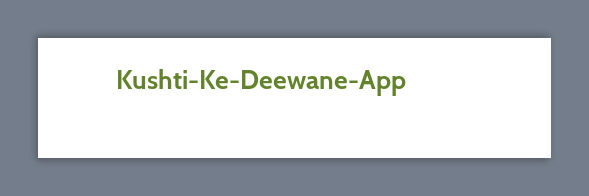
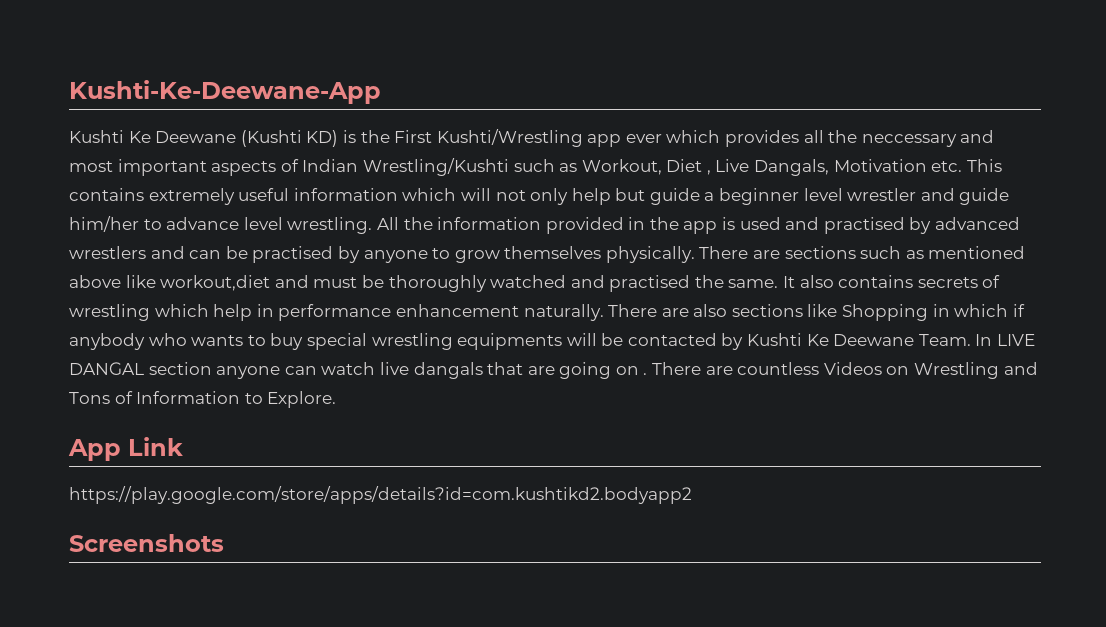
+ Kushti Ke Deewane (Kushti KD) is the First Kushti/Wrestling app ever which provides all the neccessary and most important aspects of Indian Wrestling/Kushti such as Workout, Diet , Live Dangals, Motivation etc. This contains extremely useful information which will not only help but guide a beginner level wrestler and guide him/her to advance level wrestling. All the information provided in the app is used and practised by advanced wrestlers and can be practised by anyone to grow themselves physically. There are sections such as mentioned above like workout,diet and must be thoroughly watched and practised the same. It also contains secrets of wrestling which help in performance enhancement naturally. There are also sections like Shopping in which if anybody who wants to buy special wrestling equipments will be contacted by Kushti Ke Deewane Team. In LIVE DANGAL section anyone can watch live dangals that are going on . There are countless Videos on Wrestling and Tons of Information to Explore.
+ App Link
+ https://play.google.com/store/apps/details?id=com.kushtikd2.bodyapp2
+ Screenshots

